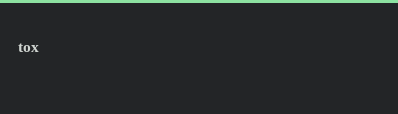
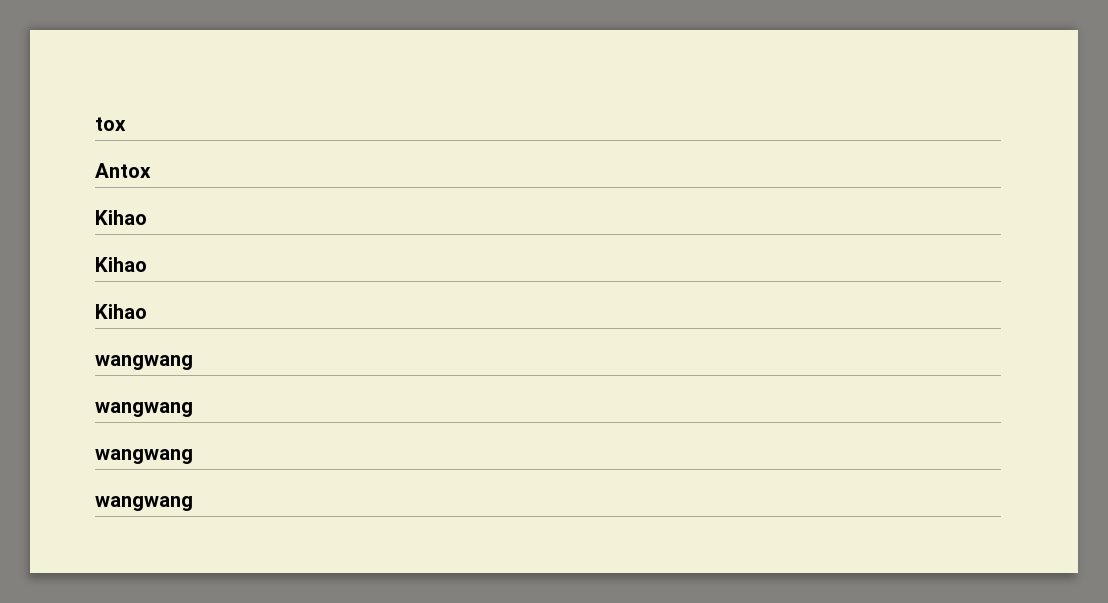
+ Antox
+ Kihao
+ Kihao
+ Kihao
+ wangwang
+ wangwang
+ wangwang
+ wangwang

